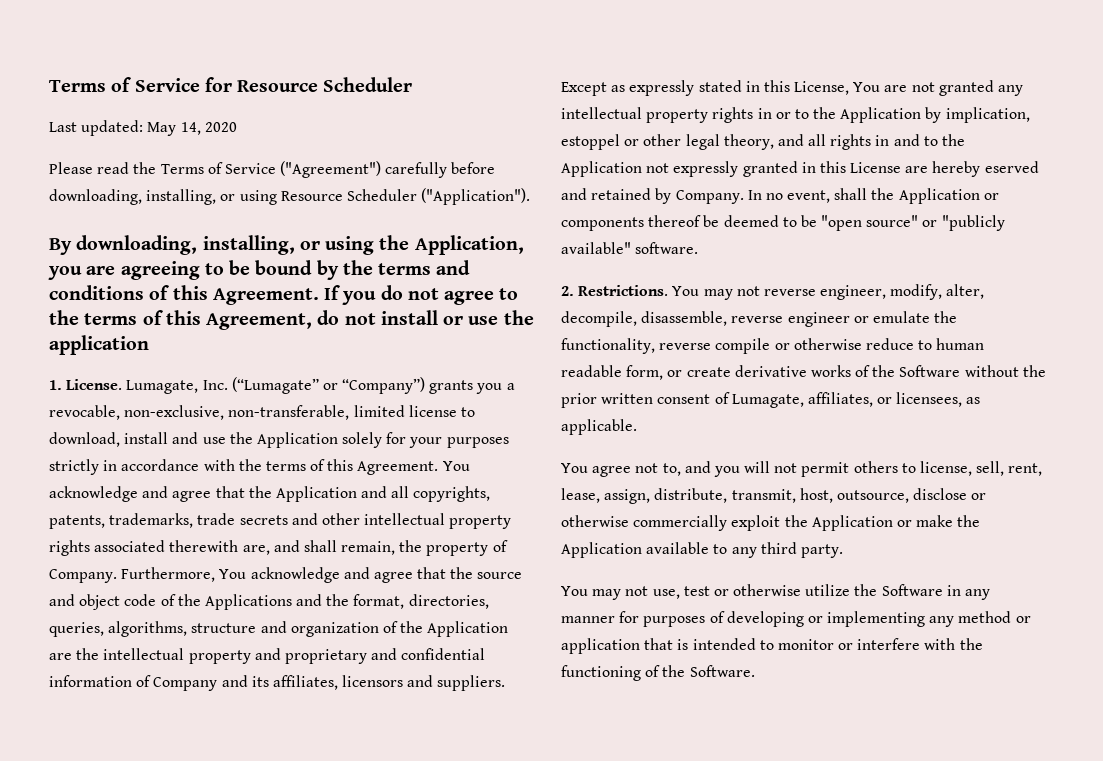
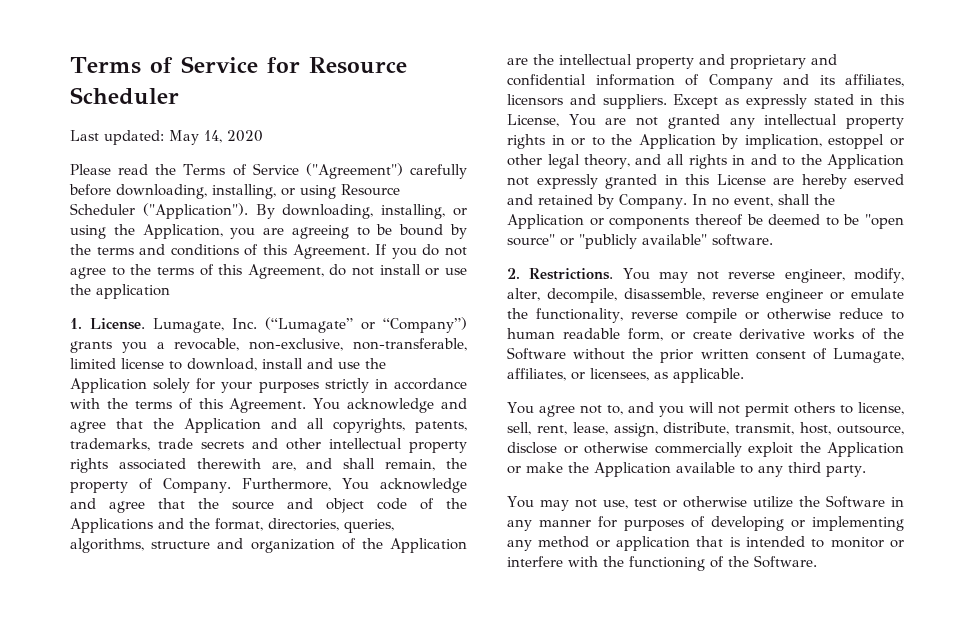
- Please read the Terms of Service ("Agreement") carefully before downloading, installing, or using Resource Scheduler ("Application").
- By downloading, installing, or using the Application, you are agreeing to be bound by the terms and conditions of this Agreement.
+ Please read the Terms of Service ("Agreement") carefully before downloading, installing, or using Resource Scheduler ("Application"). By downloading, installing, or using the Application, you are agreeing to be bound by the terms and conditions of this Agreement.

